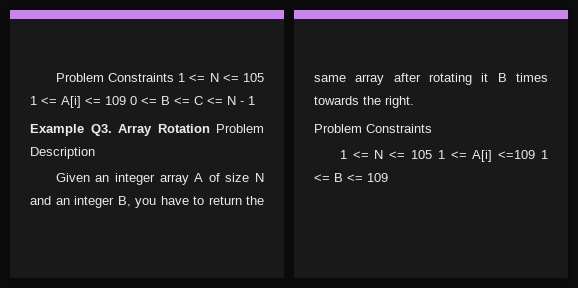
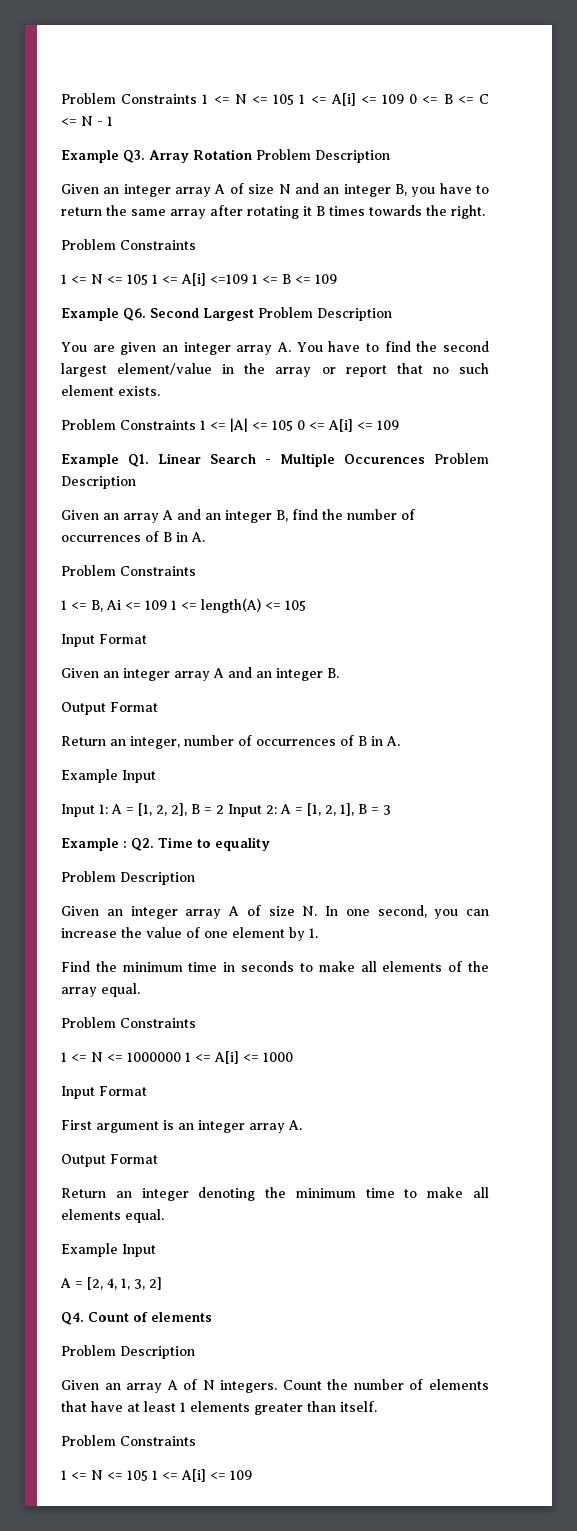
+ Example Q6. Second Largest Problem Description
+ You are given an integer array A. You have to find the second largest element/value in the array or report that no such element exists.
+ Problem Constraints 1 <= |A| <= 105 0 <= A[i] <= 109
+ Example Q1. Linear Search - Multiple Occurences Problem Description
+ Given an array A and an integer B, find the number of occurrences of B in A.
+ Problem Constraints
+ 1 <= B, Ai <= 109 1 <= length(A) <= 105
+ Input Format
+ Given an integer array A and an integer B.
+ Output Format
+ Return an integer, number of occurrences of B in A.
+ Example Input
+ Input 1: A = [1, 2, 2], B = 2 Input 2: A = [1, 2, 1], B = 3
+ Example : Q2. Time to equality
+ Problem Description
+ Given an integer array A of size N. In one second, you can increase the value of one element by 1.
+ Find the minimum time in seconds to make all elements of the array equal.
+ Problem Constraints
+ 1 <= N <= 1000000 1 <= A[i] <= 1000
+ Input Format
+ First argument is an integer array A.
+ Output Format
+ Return an integer denoting the minimum time to make all elements equal.
+ Example Input
+ A = [2, 4, 1, 3, 2]
+ Q4. Count of elements
+ Problem Description
+ Given an array A of N integers. Count the number of elements that have at least 1 elements greater than itself.
+ Problem Constraints
+ 1 <= N <= 105 1 <= A[i] <= 109

